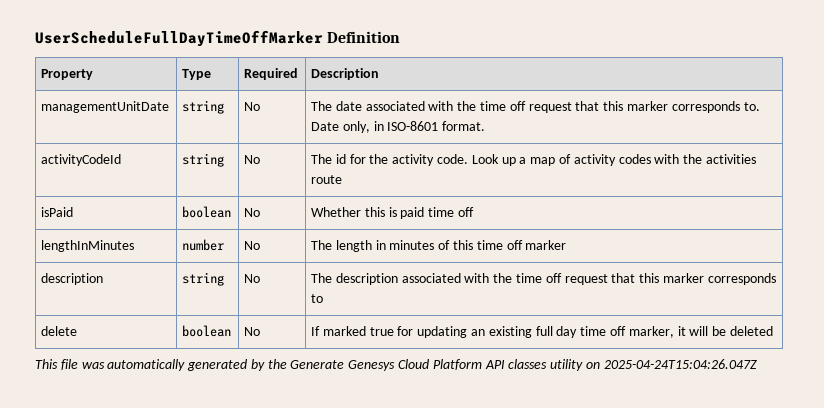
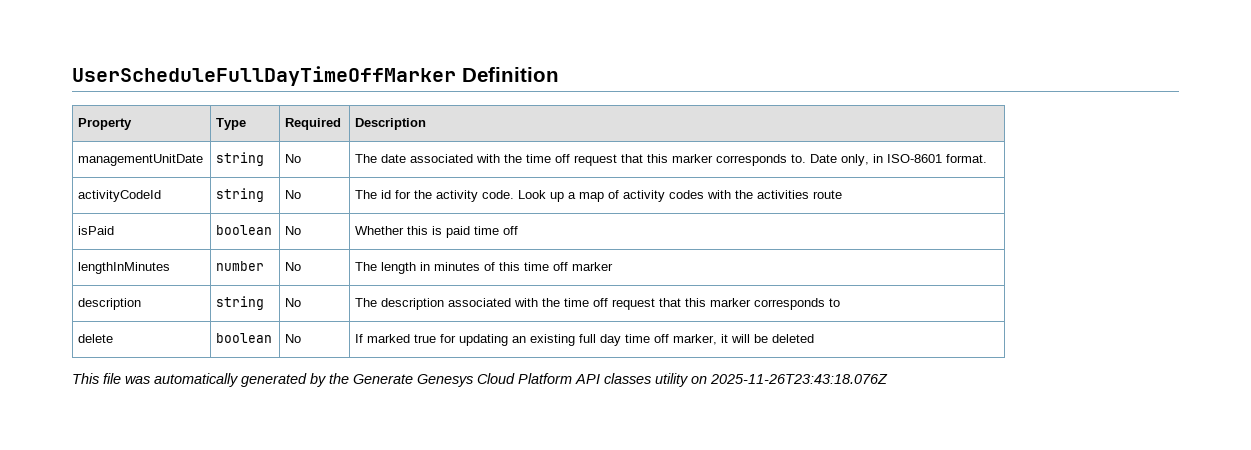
- This file was automatically generated by the Generate Genesys Cloud Platform API classes utility on 2025-04-24T15:04:26.047Z
+ This file was automatically generated by the Generate Genesys Cloud Platform API classes utility on 2025-11-26T23:43:18.076Z

